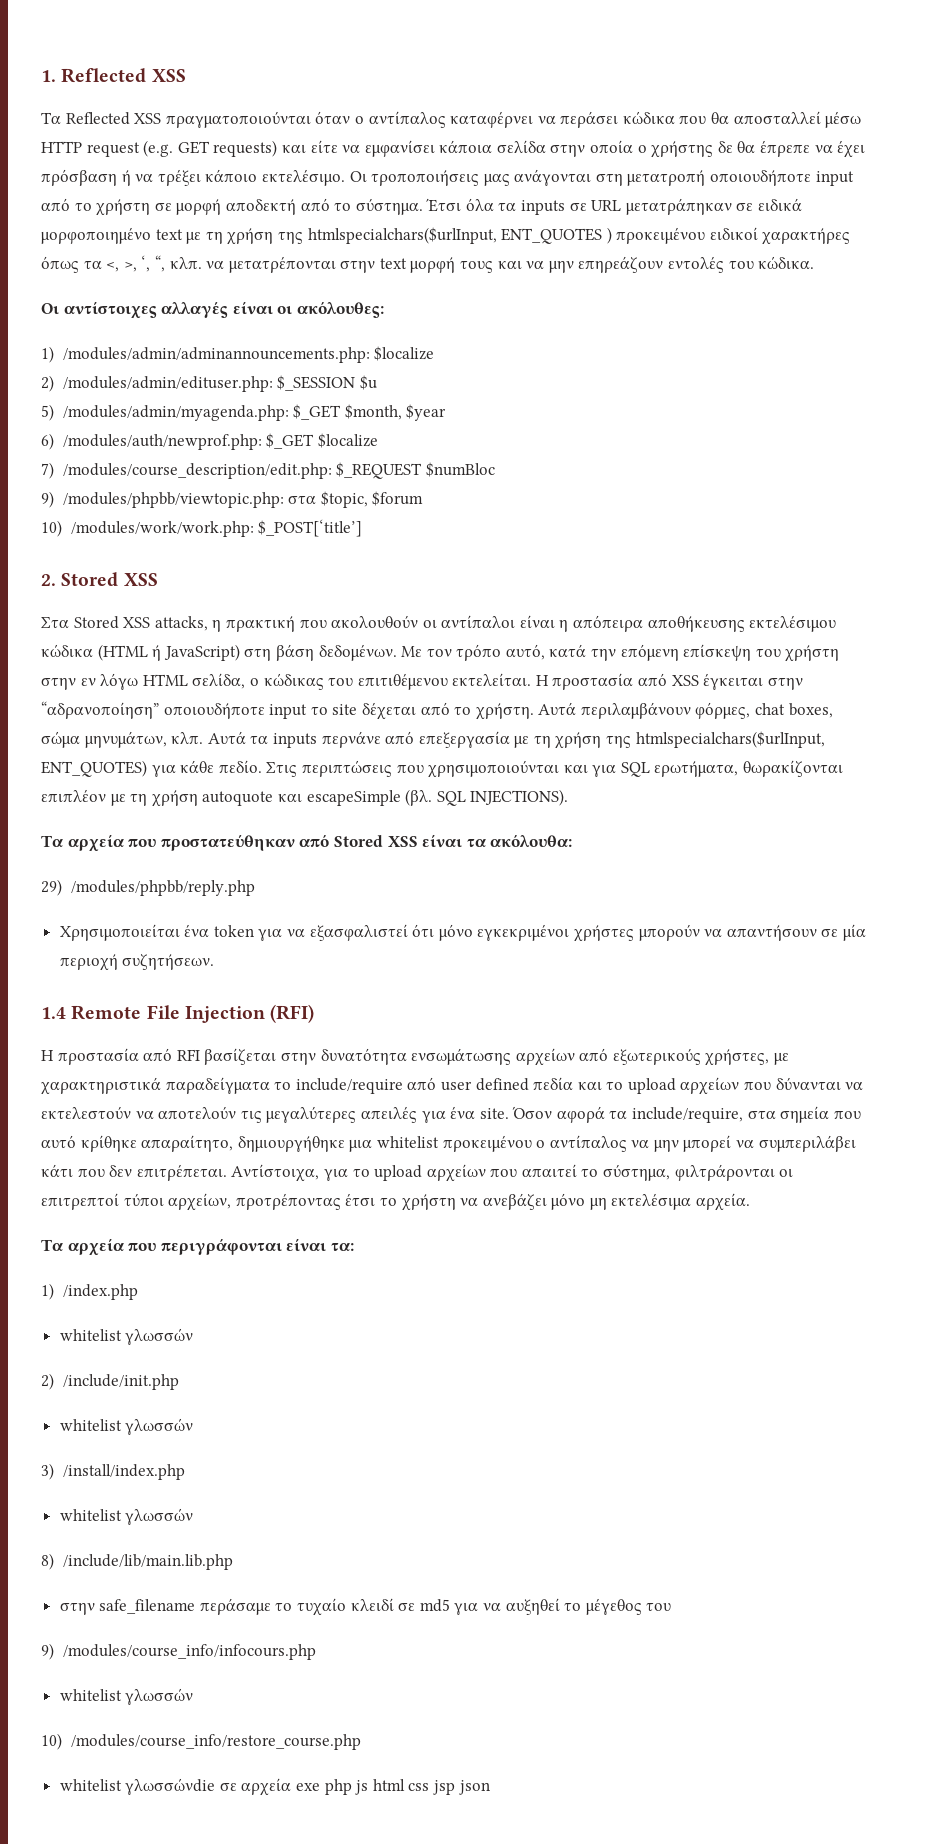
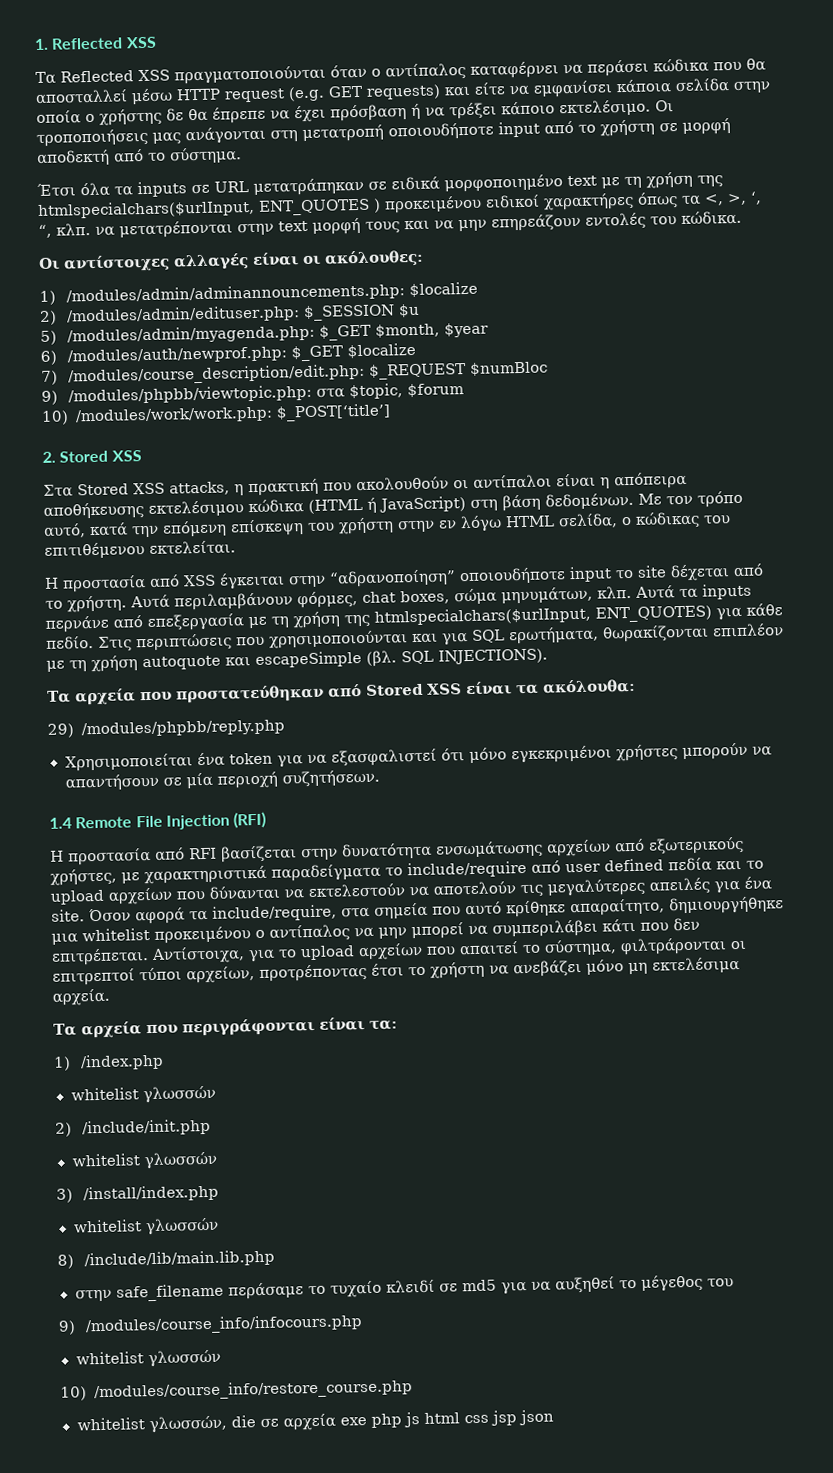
- Οι τροποποιήσεις μας ανάγονται στη μετατροπή οποιουδήποτε input από το χρήστη σε μορφή αποδεκτή από το σύστημα. Έτσι όλα τα inputs σε URL μετατράπηκαν σε ειδικά μορφοποιημένο text με τη χρήση της htmlspecialchars($urlInput, ENT_QUOTES ) προκειμένου ειδικοί χαρακτήρες όπως τα <, >, ‘, “, κλπ. να μετατρέπονται στην text μορφή τους και να μην επηρεάζουν εντολές του κώδικα.
+ Οι τροποποιήσεις μας ανάγονται στη μετατροπή οποιουδήποτε input από το χρήστη σε μορφή αποδεκτή από το σύστημα.
+ Έτσι όλα τα inputs σε URL μετατράπηκαν σε ειδικά μορφοποιημένο text με τη χρήση της htmlspecialchars($urlInput, ENT_QUOTES ) προκειμένου ειδικοί χαρακτήρες όπως τα <, >, ‘, “, κλπ. να μετατρέπονται στην text μορφή τους και να μην επηρεάζουν εντολές του κώδικα.
- Με τον τρόπο αυτό, κατά την επόμενη επίσκεψη του χρήστη στην εν λόγω HTML σελίδα, ο κώδικας του επιτιθέμενου εκτελείται. Η προστασία από XSS έγκειται στην “αδρανοποίηση” οποιουδήποτε input το site δέχεται από το χρήστη.
+ Με τον τρόπο αυτό, κατά την επόμενη επίσκεψη του χρήστη στην εν λόγω HTML σελίδα, ο κώδικας του επιτιθέμενου εκτελείται.
+ Η προστασία από XSS έγκειται στην “αδρανοποίηση” οποιουδήποτε input το site δέχεται από το χρήστη.
- whitelist γλωσσώνdie σε αρχεία exe php js html css jsp json
+ whitelist γλωσσών, die σε αρχεία exe php js html css jsp json

